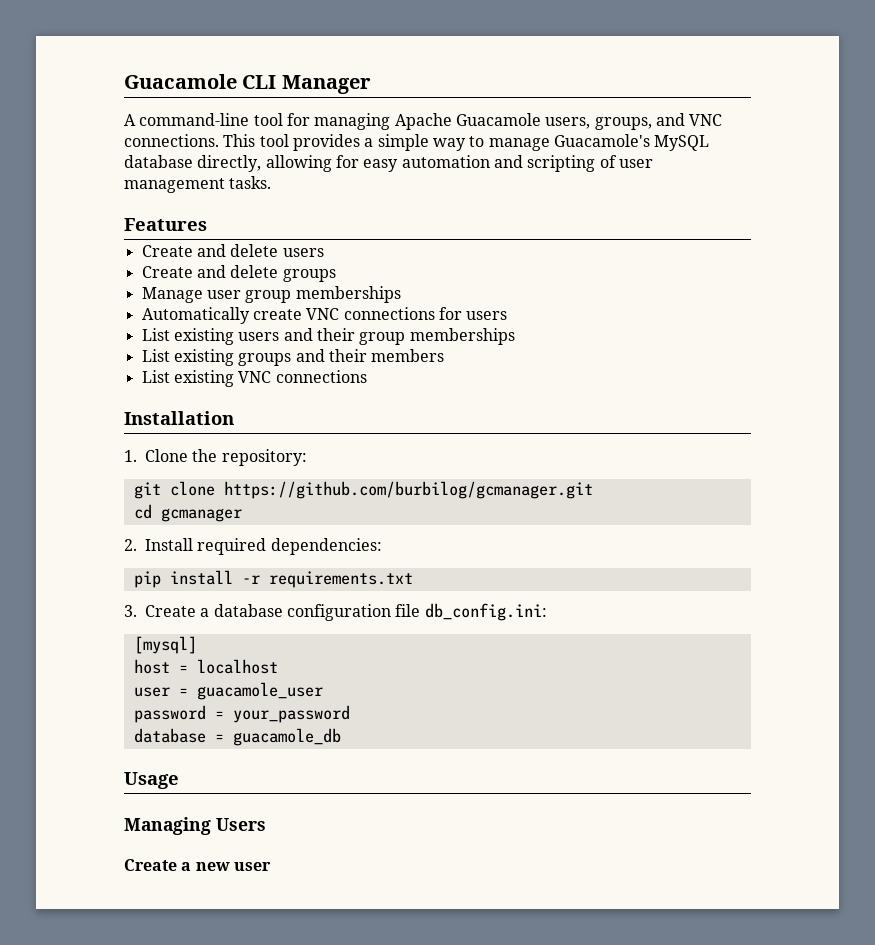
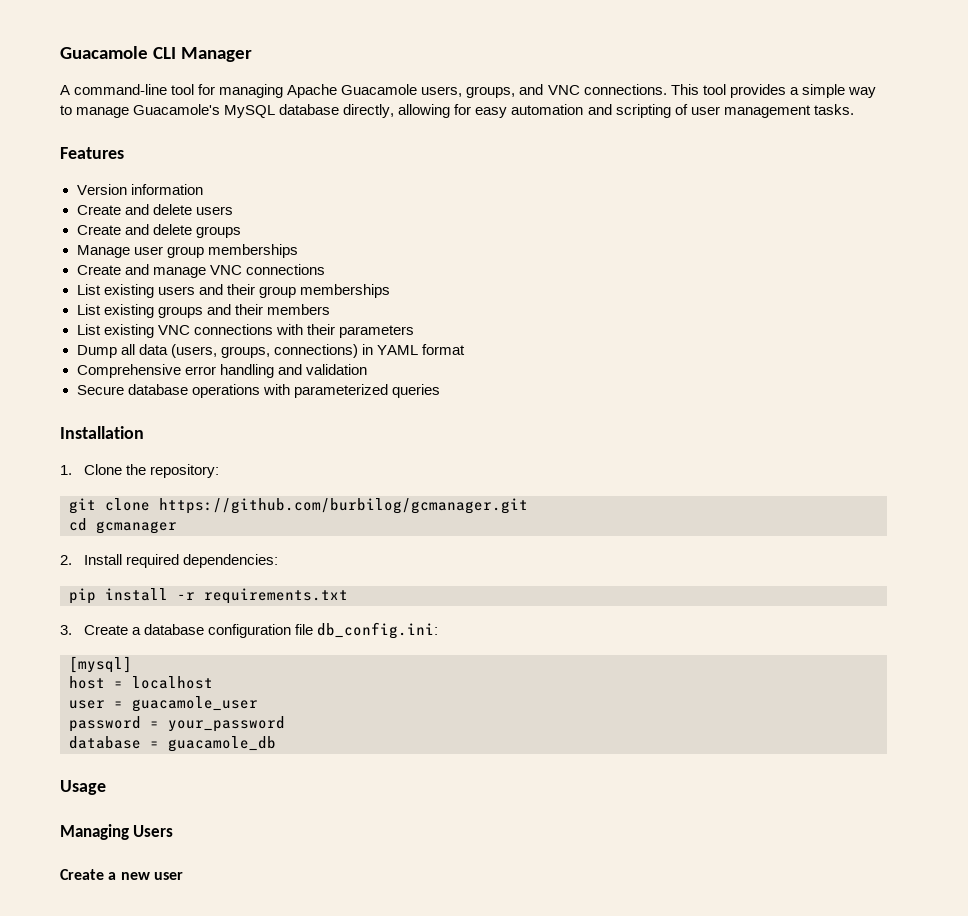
+ Version information
- Automatically create VNC connections for users
+ Create and manage VNC connections
- List existing VNC connections
+ List existing VNC connections with their parameters
+ Dump all data (users, groups, connections) in YAML format
+ Comprehensive error handling and validation
+ Secure database operations with parameterized queries

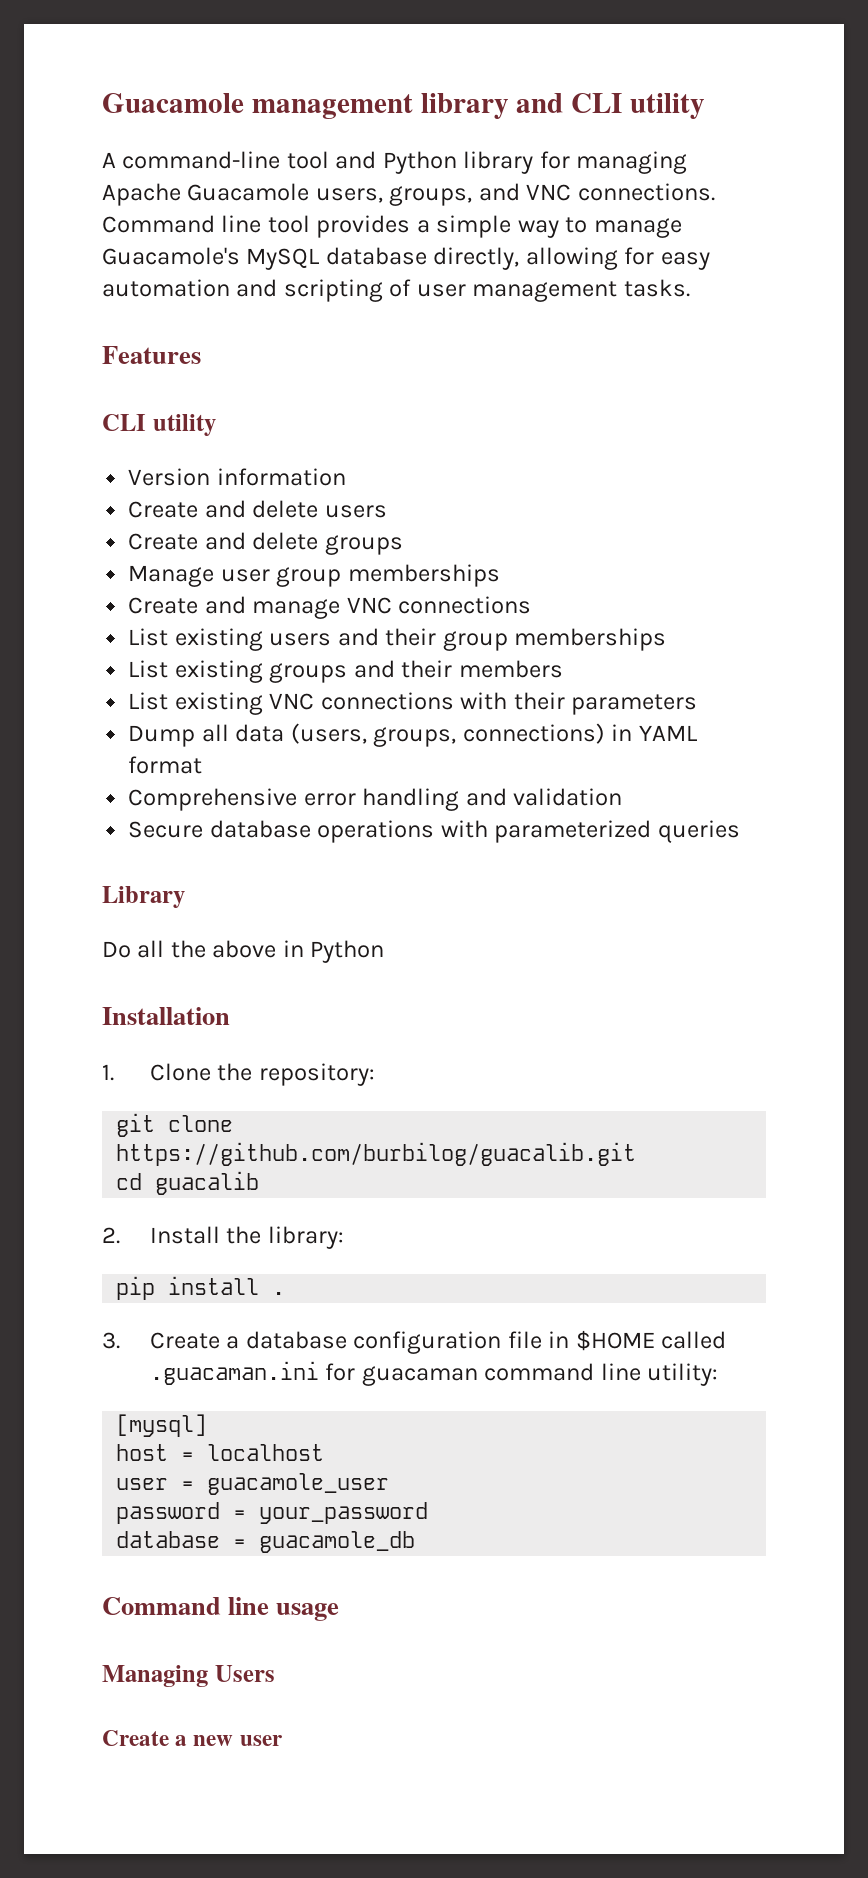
- Guacamole CLI Manager
+ Guacamole management library and CLI utility
- A command-line tool for managing Apache Guacamole users, groups, and VNC connections.
+ A command-line tool and Python library for managing Apache Guacamole users, groups, and VNC connections.
- This tool provides a simple way to manage Guacamole's MySQL database directly, allowing for easy automation and scripting of user management tasks.
+ Command line tool provides a simple way to manage Guacamole's MySQL database directly, allowing for easy automation and scripting of user management tasks.
  Features
+ CLI utility
+ Library
+ Do all the above in Python
- git clone https://github.com/burbilog/gcmanager.git
+ git clone https://github.com/burbilog/guacalib.git
- cd gcmanager
+ cd guacalib
- 2. Install required dependencies:
+ 2. Install the library:
- pip install -r requirements.txt
+ pip install .
- 3. Create a database configuration file db_config.ini:
+ 3. Create a database configuration file in $HOME called .guacaman.ini for guacaman command line utility:
- Usage
+ Command line usage

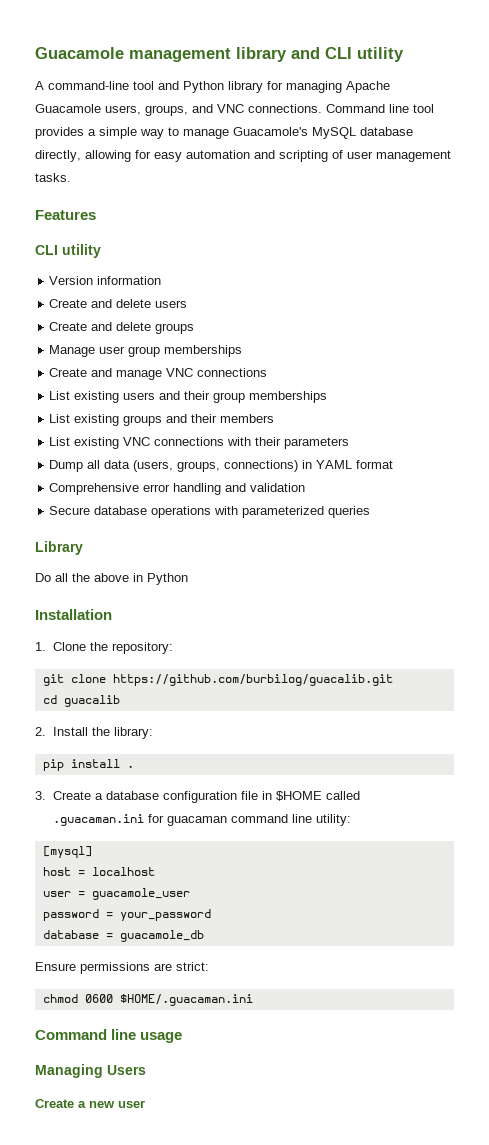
+ Ensure permissions are strict:
+ chmod 0600 $HOME/.guacaman.ini

